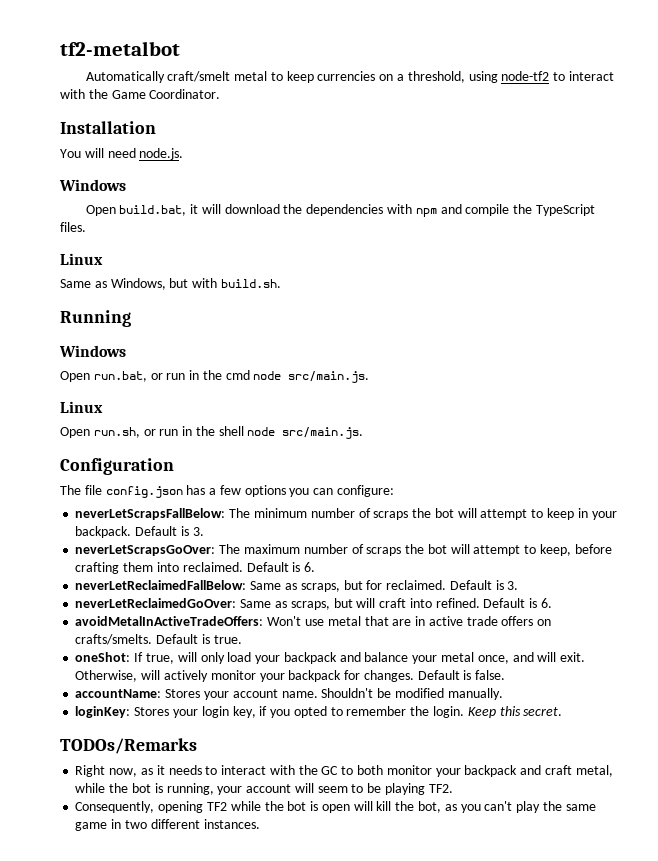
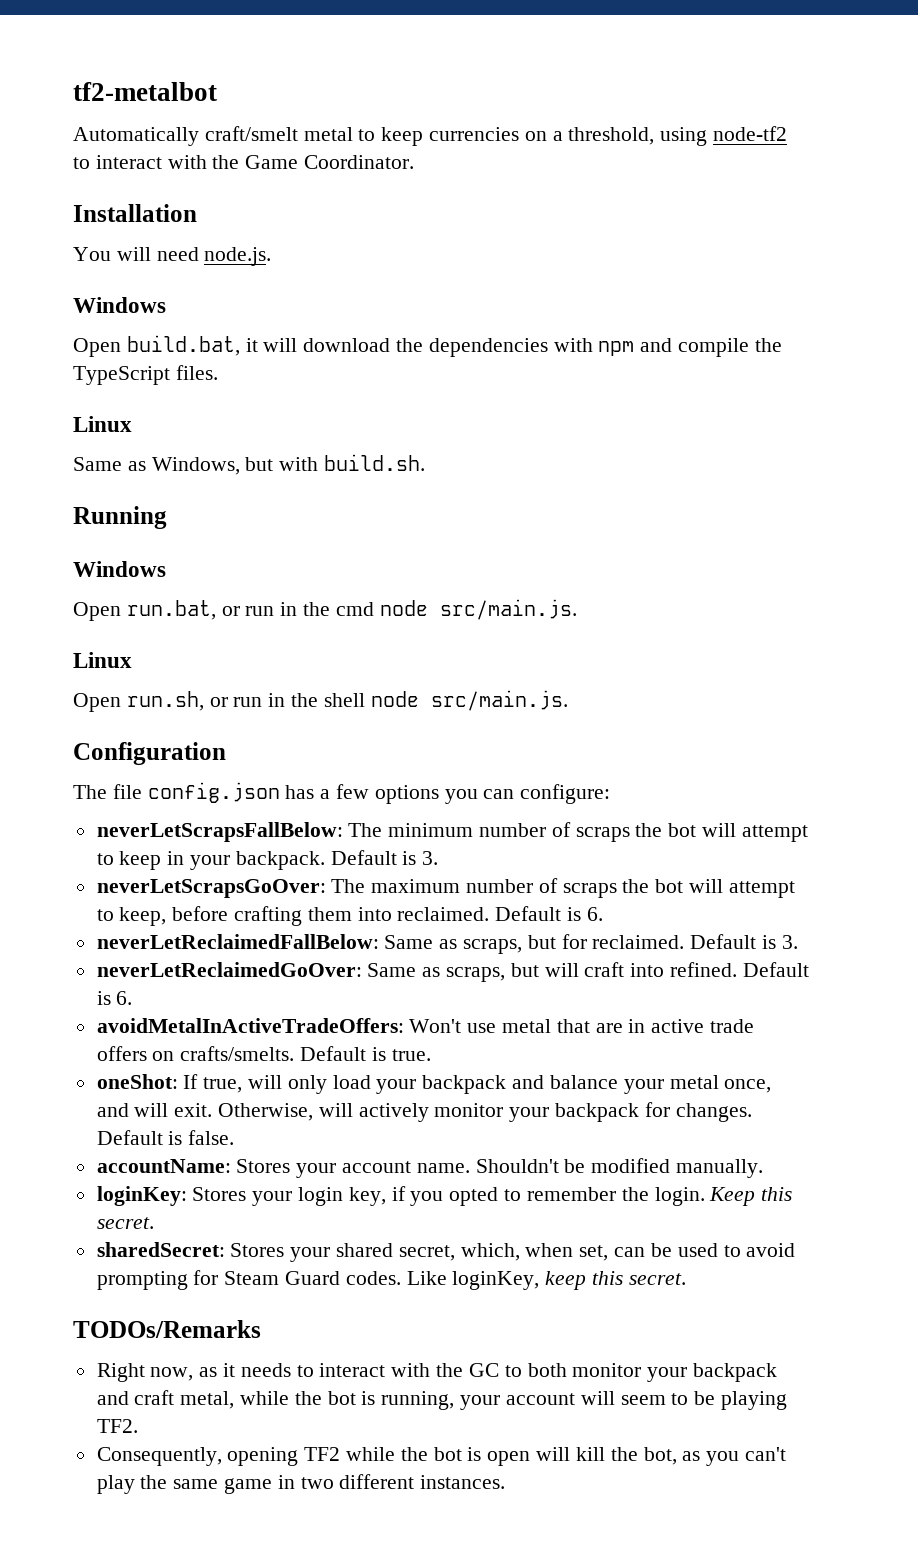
+ sharedSecret: Stores your shared secret, which, when set, can be used to avoid prompting for Steam Guard codes. Like loginKey, keep this secret.

